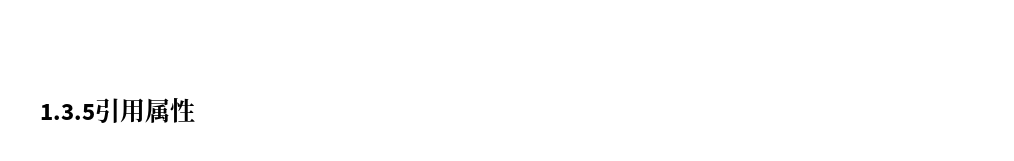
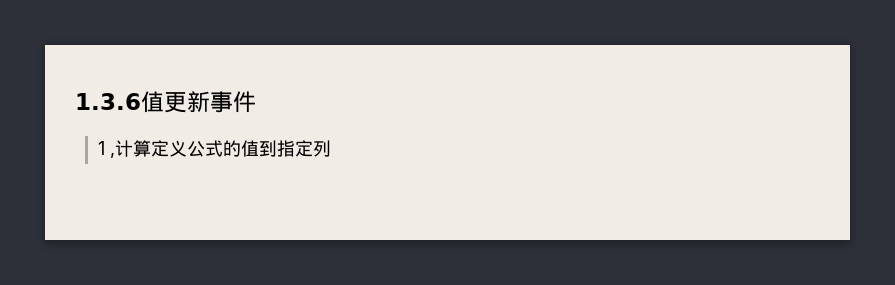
- 1.3.5引用属性
+ 1.3.6值更新事件
+ 1 ,计算定义公式的值到指定列

